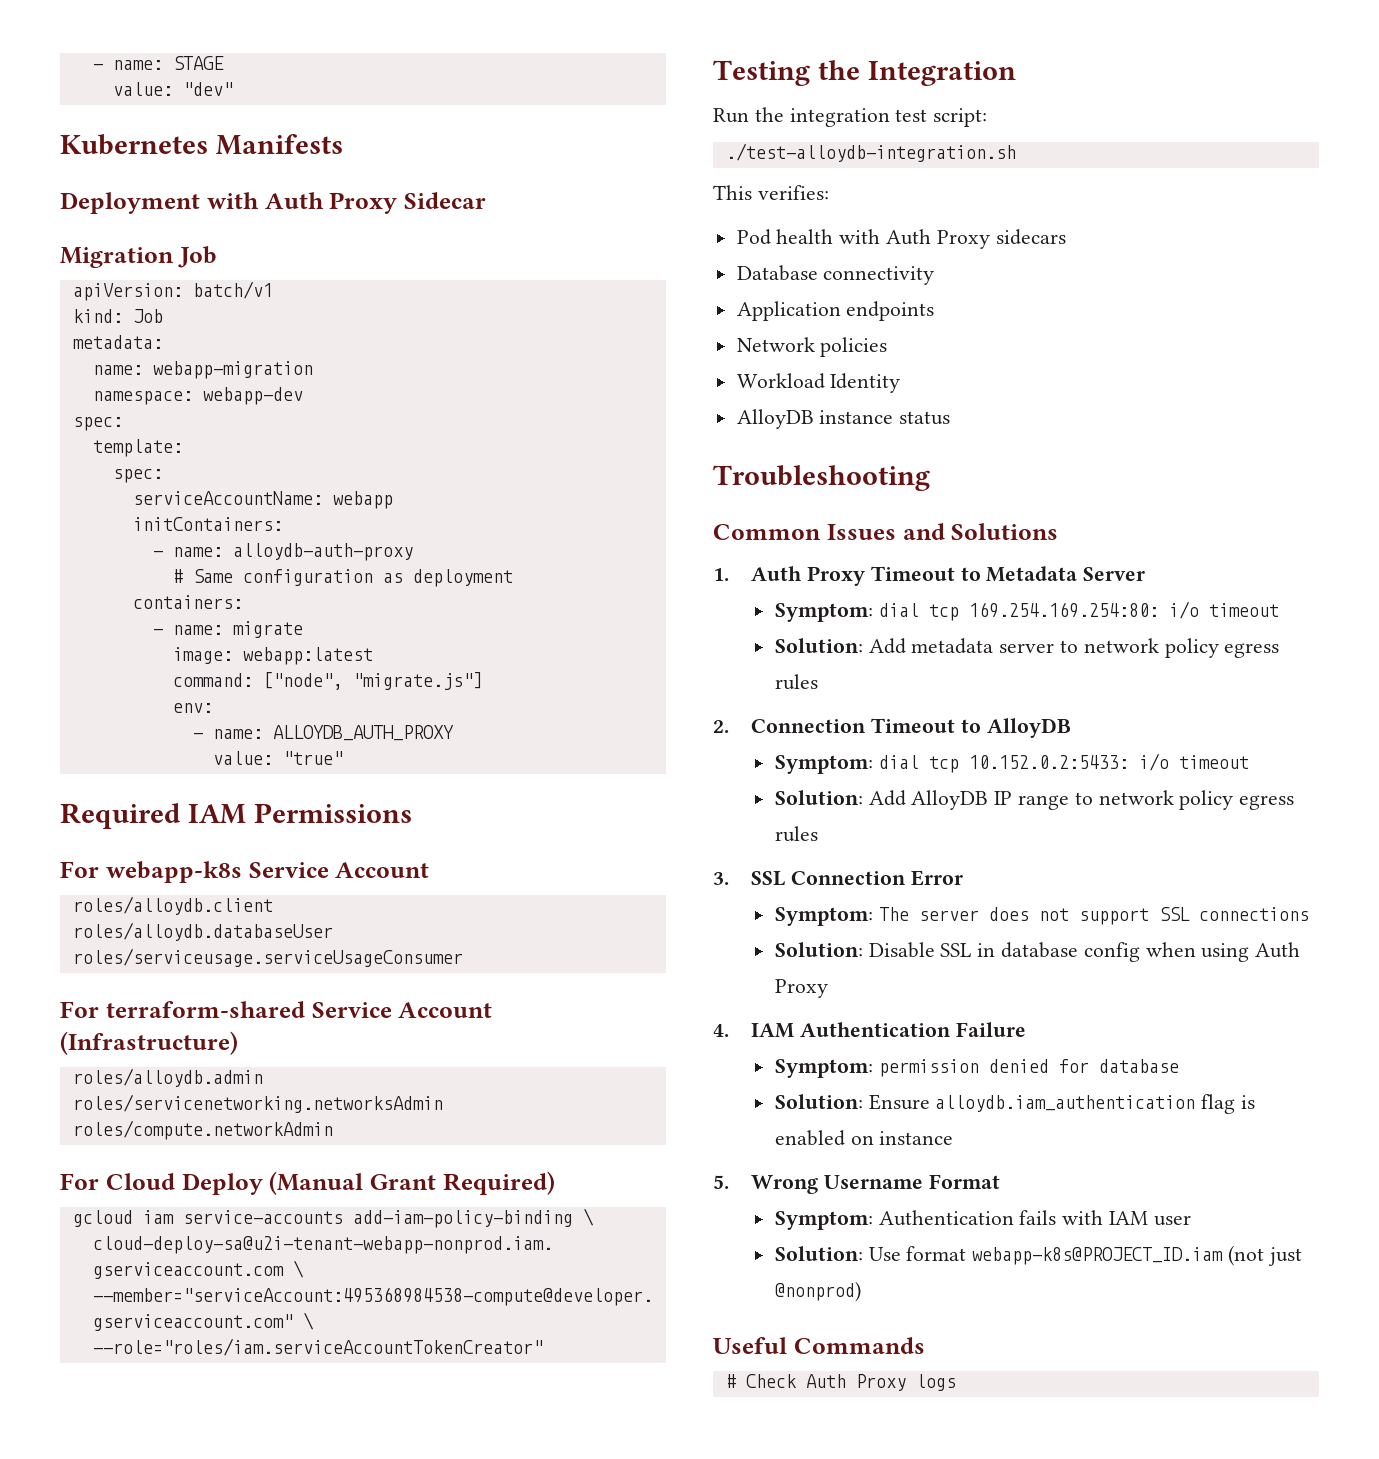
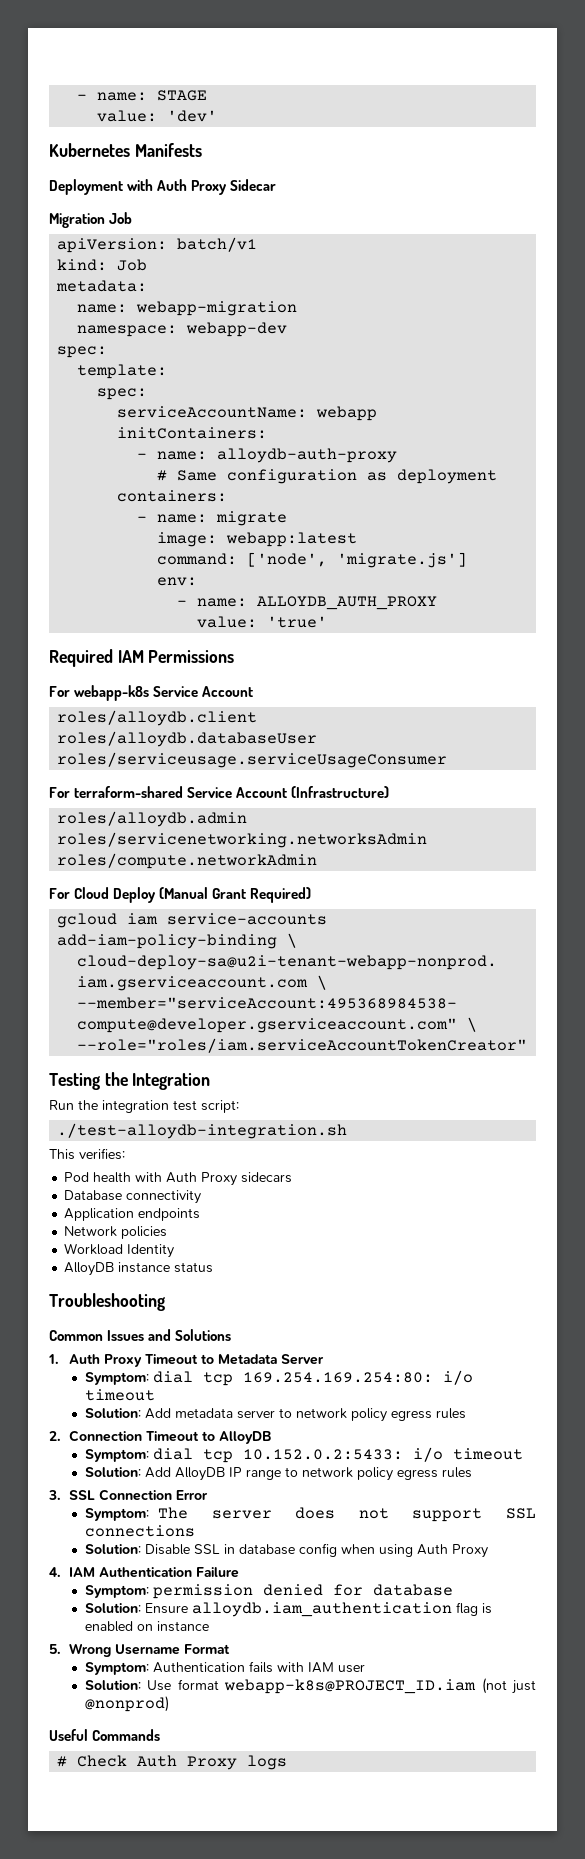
- value: "dev"
+ value: 'dev'
- command: ["node", "migrate.js"]
+ command: ['node', 'migrate.js']
- value: "true"
+ value: 'true'

